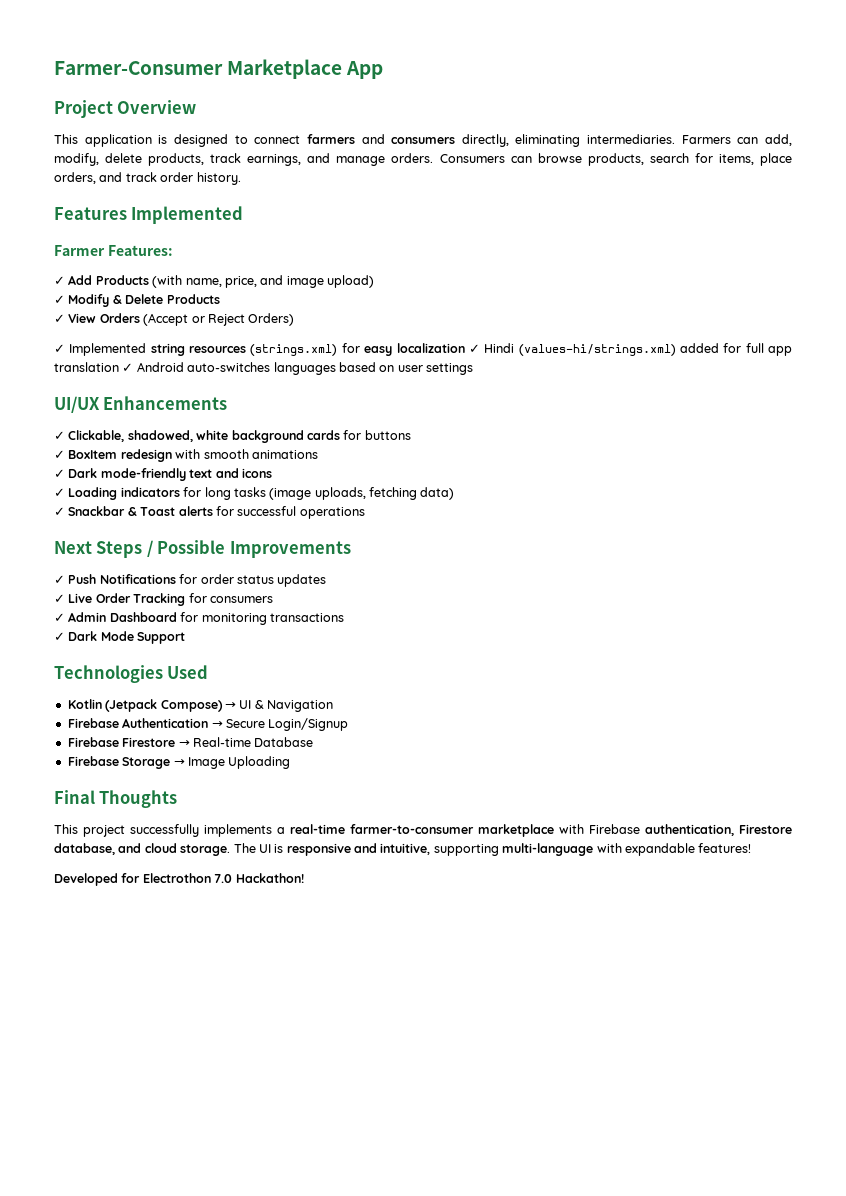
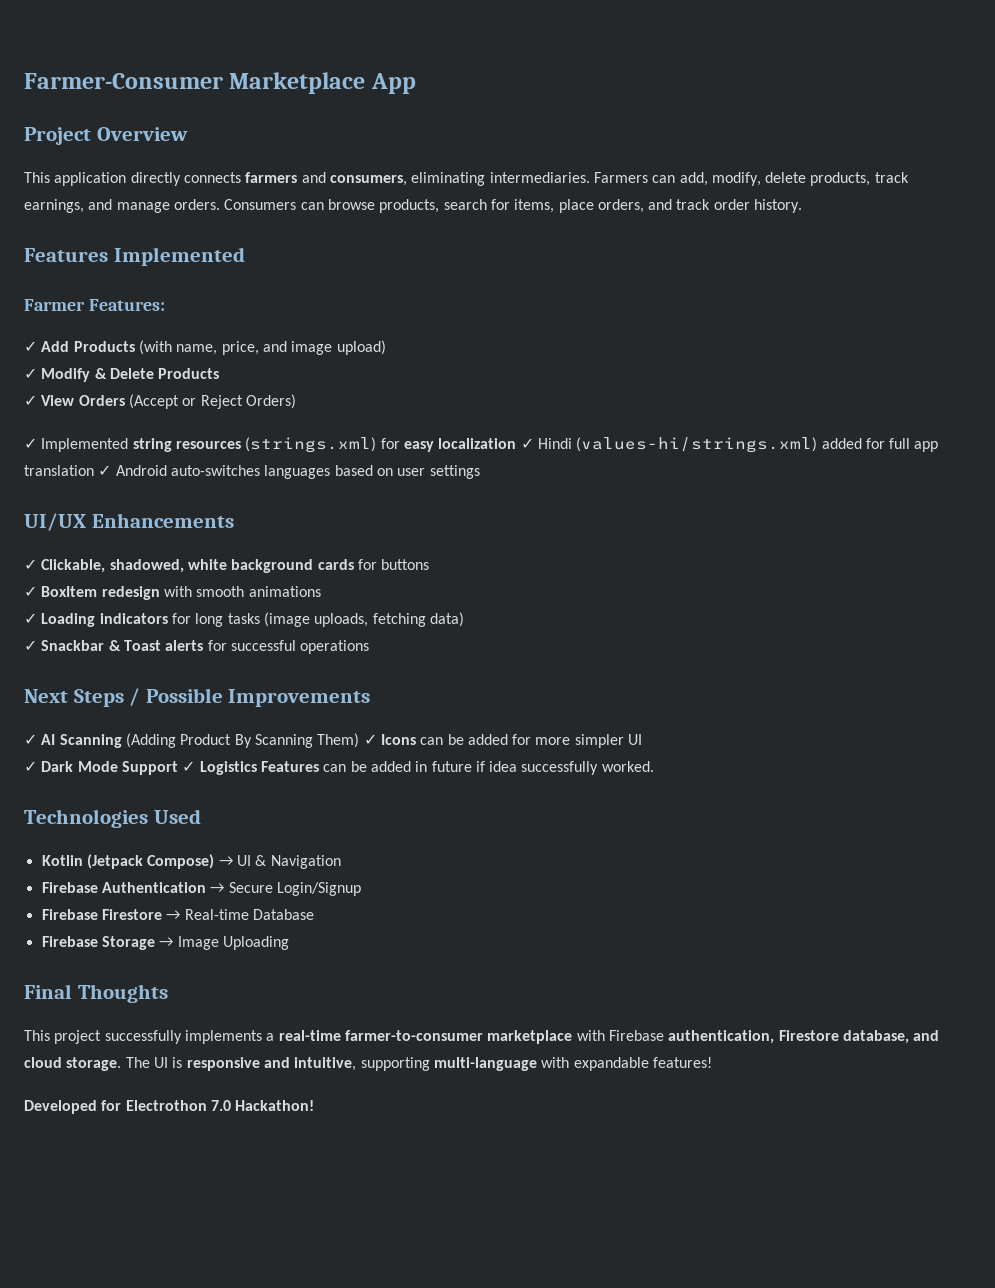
- This application is designed to connect farmers and consumers directly, eliminating intermediaries.
+ This application directly connects farmers and consumers, eliminating intermediaries.
- ✓ Dark mode-friendly text and icons
- ✓ Push Notifications for order status updates
- ✓ Live Order Tracking for consumers
- ✓ Admin Dashboard for monitoring transactions
- ✓ Dark Mode Support
+ ✓ AI Scanning (Adding Product By Scanning Them) ✓ Icons can be added for more simpler UI
+ ✓ Dark Mode Support ✓ Logistics Features can be added in future if idea successfully worked.

